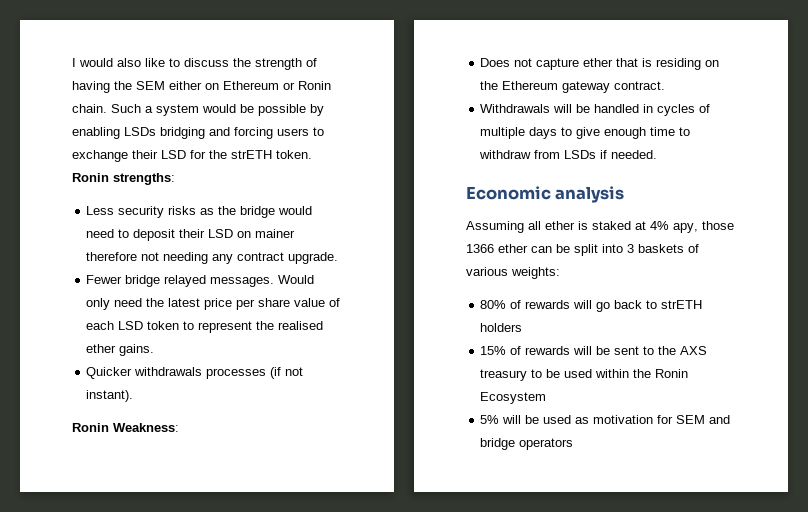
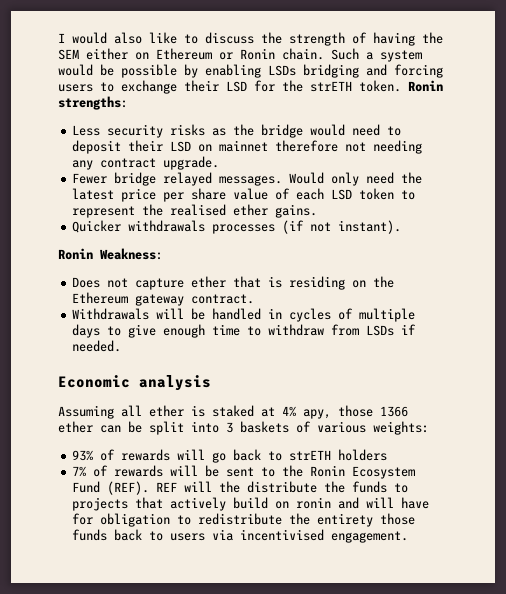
- Less security risks as the bridge would need to deposit their LSD on mainer therefore not needing any contract upgrade.
+ Less security risks as the bridge would need to deposit their LSD on mainnet therefore not needing any contract upgrade.
- 80% of rewards will go back to strETH holders
+ 93% of rewards will go back to strETH holders
- 15% of rewards will be sent to the AXS treasury to be used within the Ronin Ecosystem
- 5% will be used as motivation for SEM and bridge operators
+ 7% of rewards will be sent to the Ronin Ecosystem Fund (REF). REF will the distribute the funds to projects that actively build on ronin and will have for obligation to redistribute the entirety those funds back to users via incentivised engagement.

